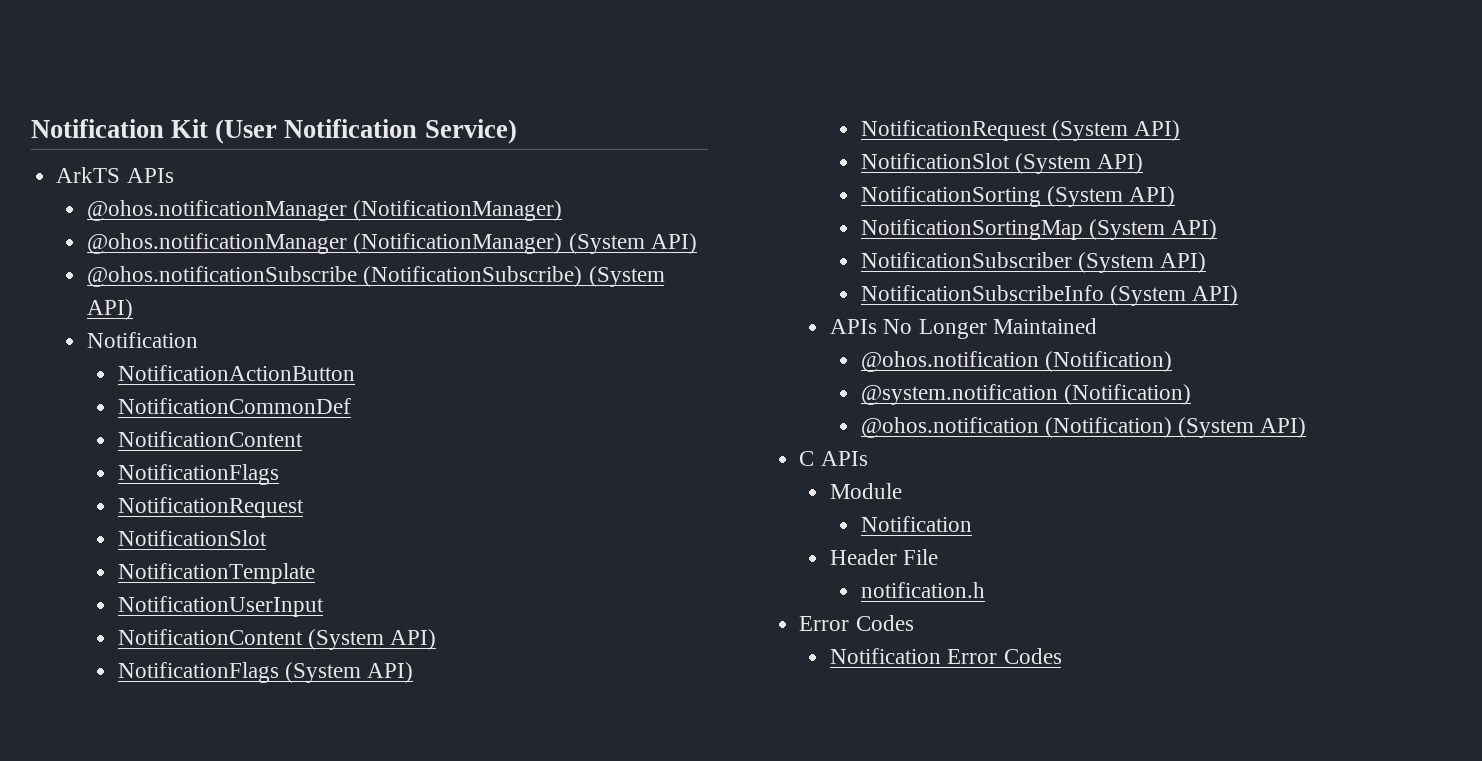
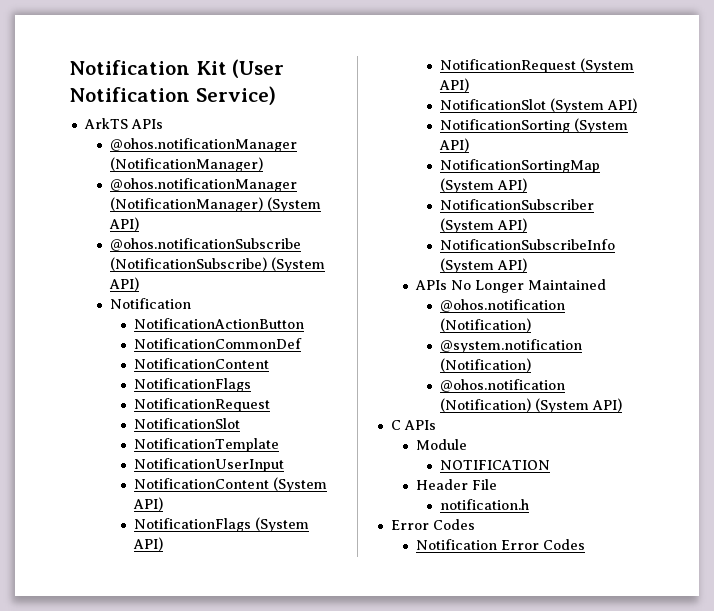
  Module
- Notification
+ NOTIFICATION

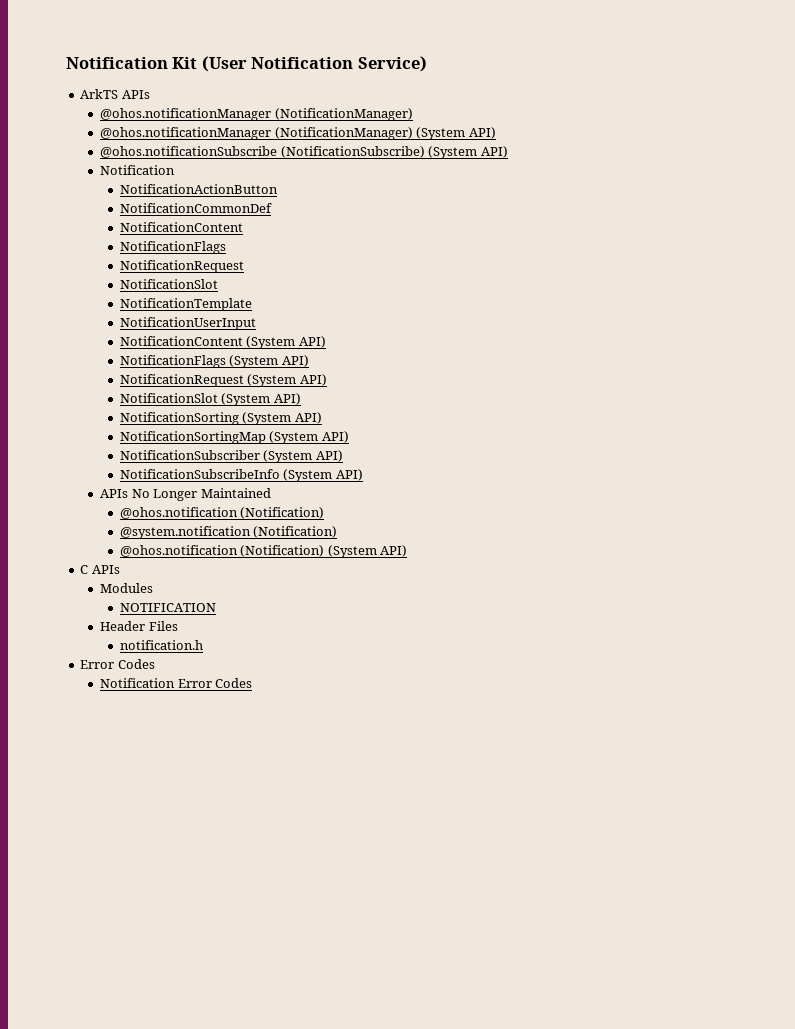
- Module
+ Modules
- Header File
+ Header Files

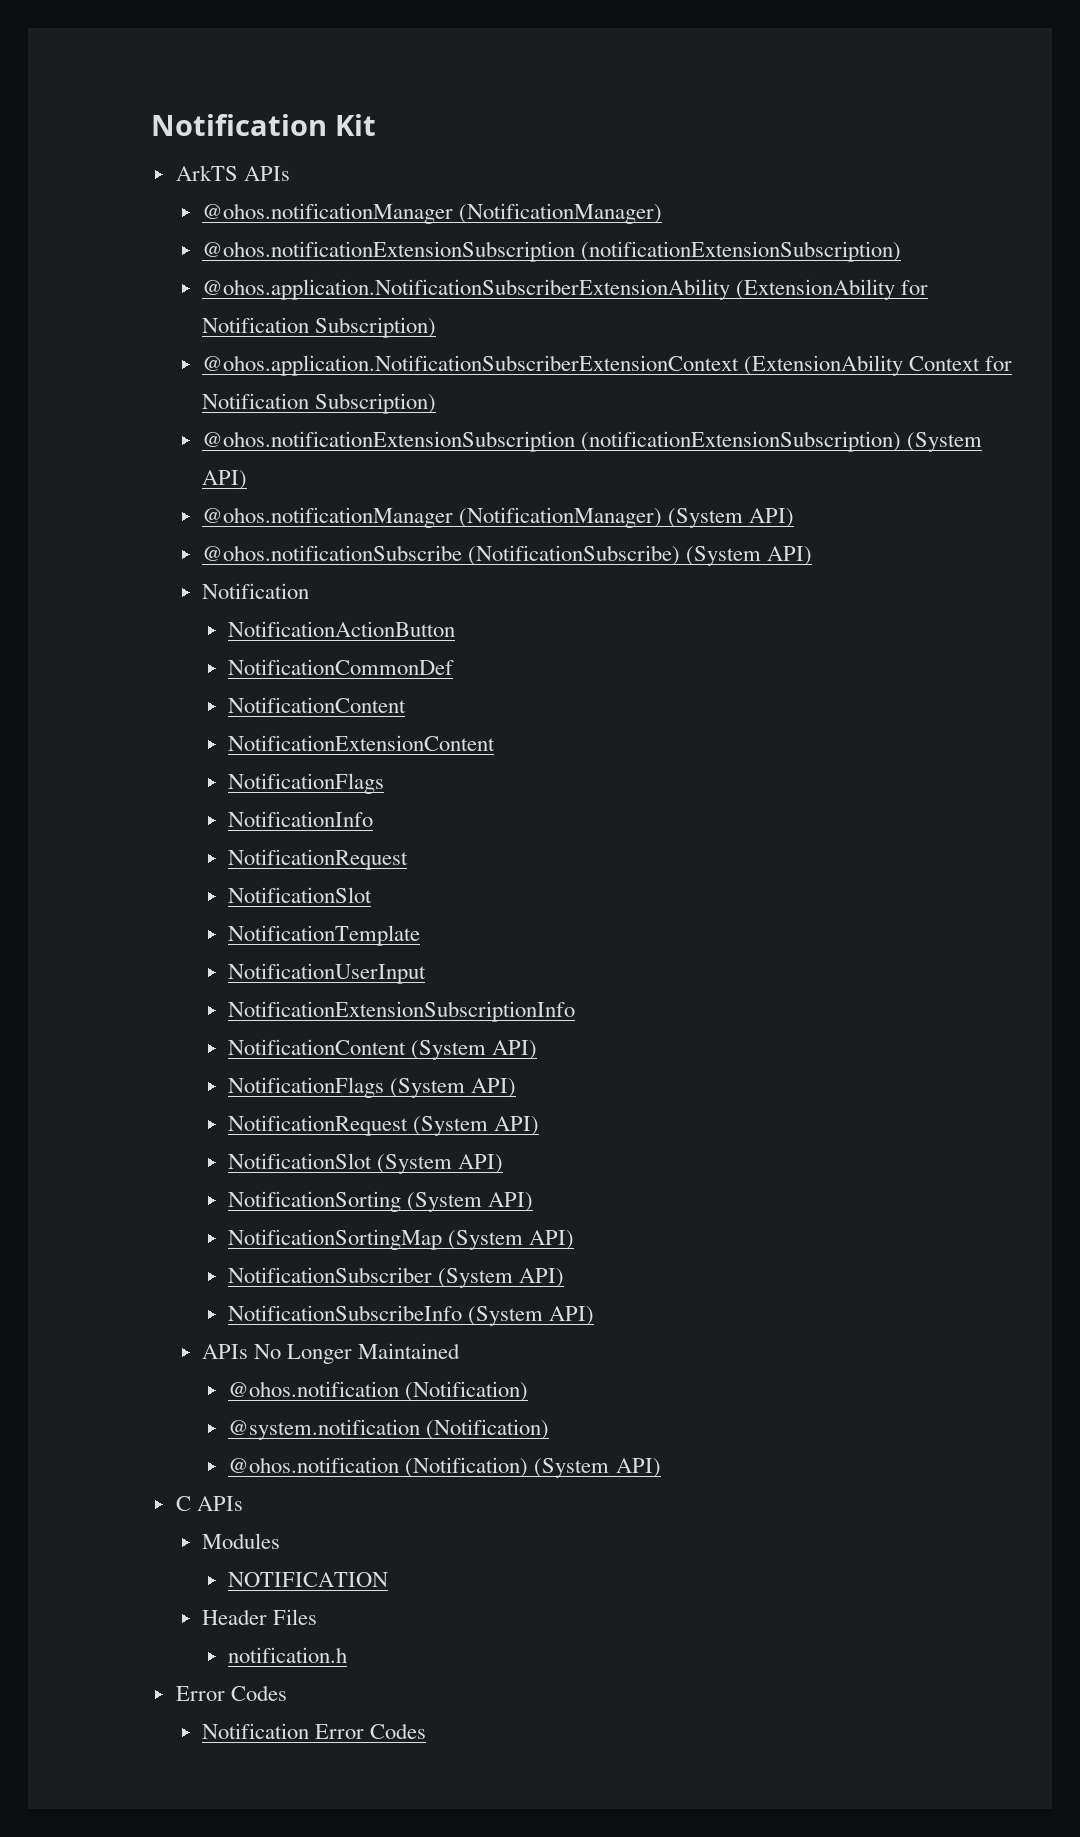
- Notification Kit (User Notification Service)
+ Notification Kit
  ArkTS APIs
  @ohos.notificationManager (NotificationManager)
+ @ohos.notificationExtensionSubscription (notificationExtensionSubscription)
+ @ohos.application.NotificationSubscriberExtensionAbility (ExtensionAbility for Notification Subscription)
+ @ohos.application.NotificationSubscriberExtensionContext (ExtensionAbility Context for Notification Subscription)
+ @ohos.notificationExtensionSubscription (notificationExtensionSubscription) (System API)
  NotificationCommonDef
  NotificationContent
+ NotificationExtensionContent
  NotificationFlags
+ NotificationInfo
+ NotificationExtensionSubscriptionInfo

